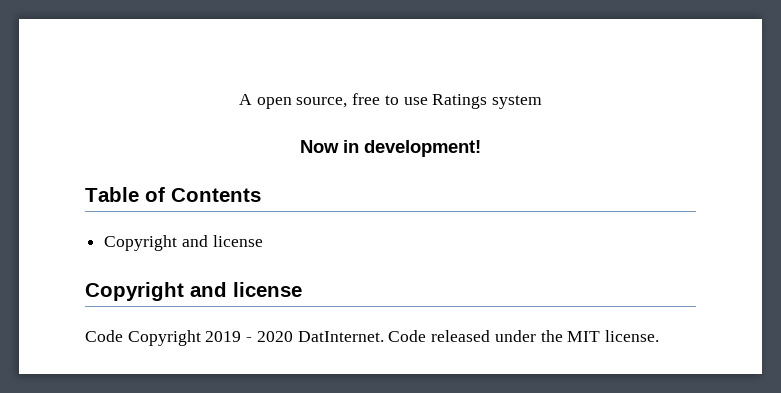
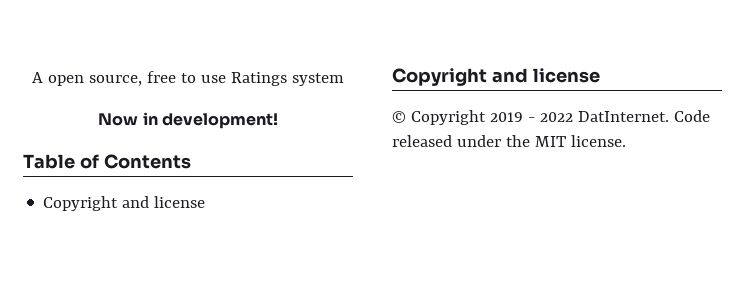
- Code Copyright 2019 - 2020 DatInternet.
+ © Copyright 2019 - 2022 DatInternet.

